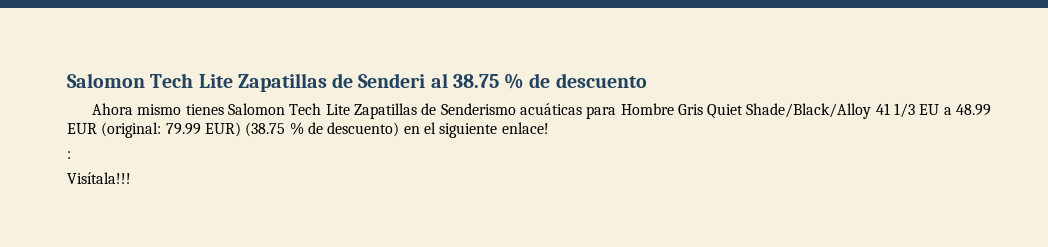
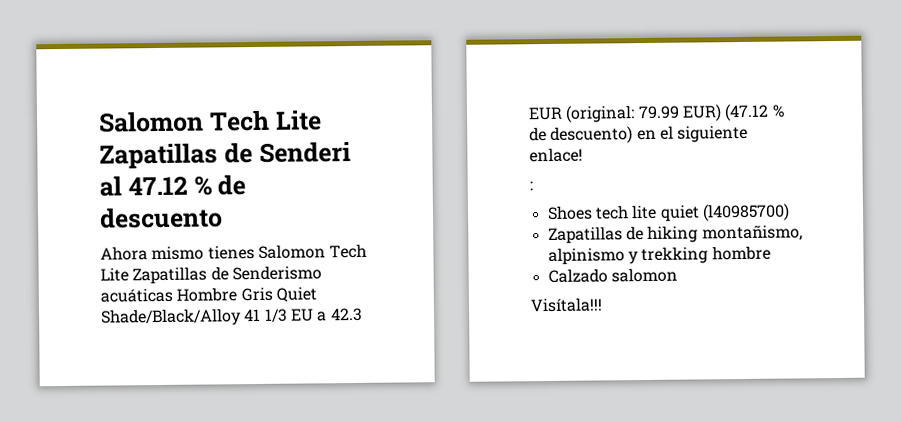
- Salomon Tech Lite Zapatillas de Senderi al 38.75 % de descuento
+ Salomon Tech Lite Zapatillas de Senderi al 47.12 % de descuento
- Ahora mismo tienes Salomon Tech Lite Zapatillas de Senderismo acuáticas para Hombre Gris Quiet Shade/Black/Alloy 41 1/3 EU a 48.99 EUR (original: 79.99 EUR) (38.75 % de descuento) en el siguiente enlace!
+ Ahora mismo tienes Salomon Tech Lite Zapatillas de Senderismo acuáticas Hombre Gris Quiet Shade/Black/Alloy 41 1/3 EU a 42.3 EUR (original: 79.99 EUR) (47.12 % de descuento) en el siguiente enlace!
+ Shoes tech lite quiet (l40985700)
+ Zapatillas de hiking montañismo, alpinismo y trekking hombre
+ Calzado salomon

